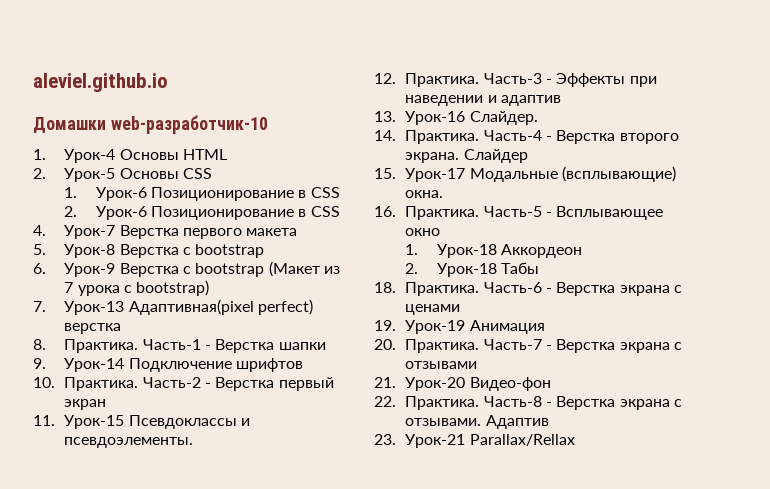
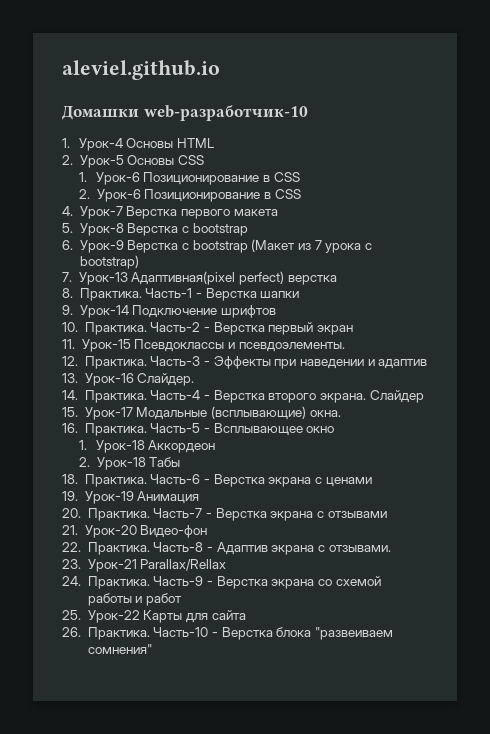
- Часть-8 - Верстка экрана с отзывами. Адаптив
+ Часть-8 - Адаптив экрана с отзывами.
+ 24. Практика. Часть-9 - Верстка экрана со схемой работы и работ
+ 25. Урок-22 Карты для сайта
+ 26. Практика. Часть-10 - Верстка блока "развеиваем сомнения"

